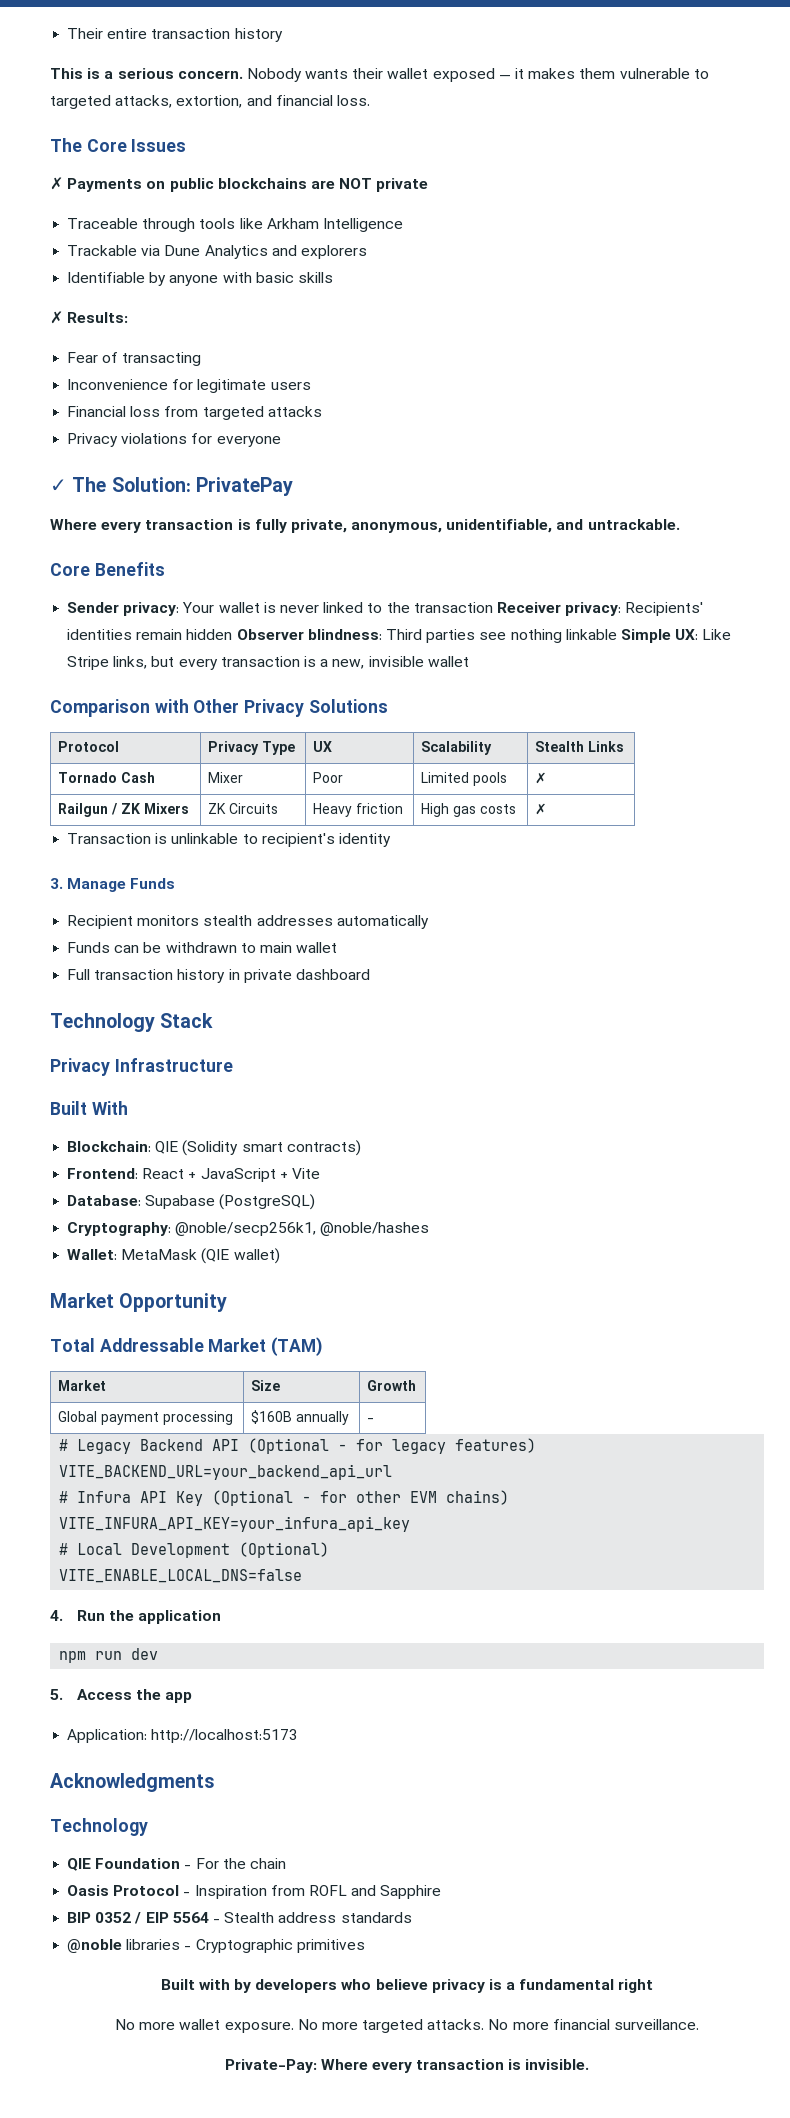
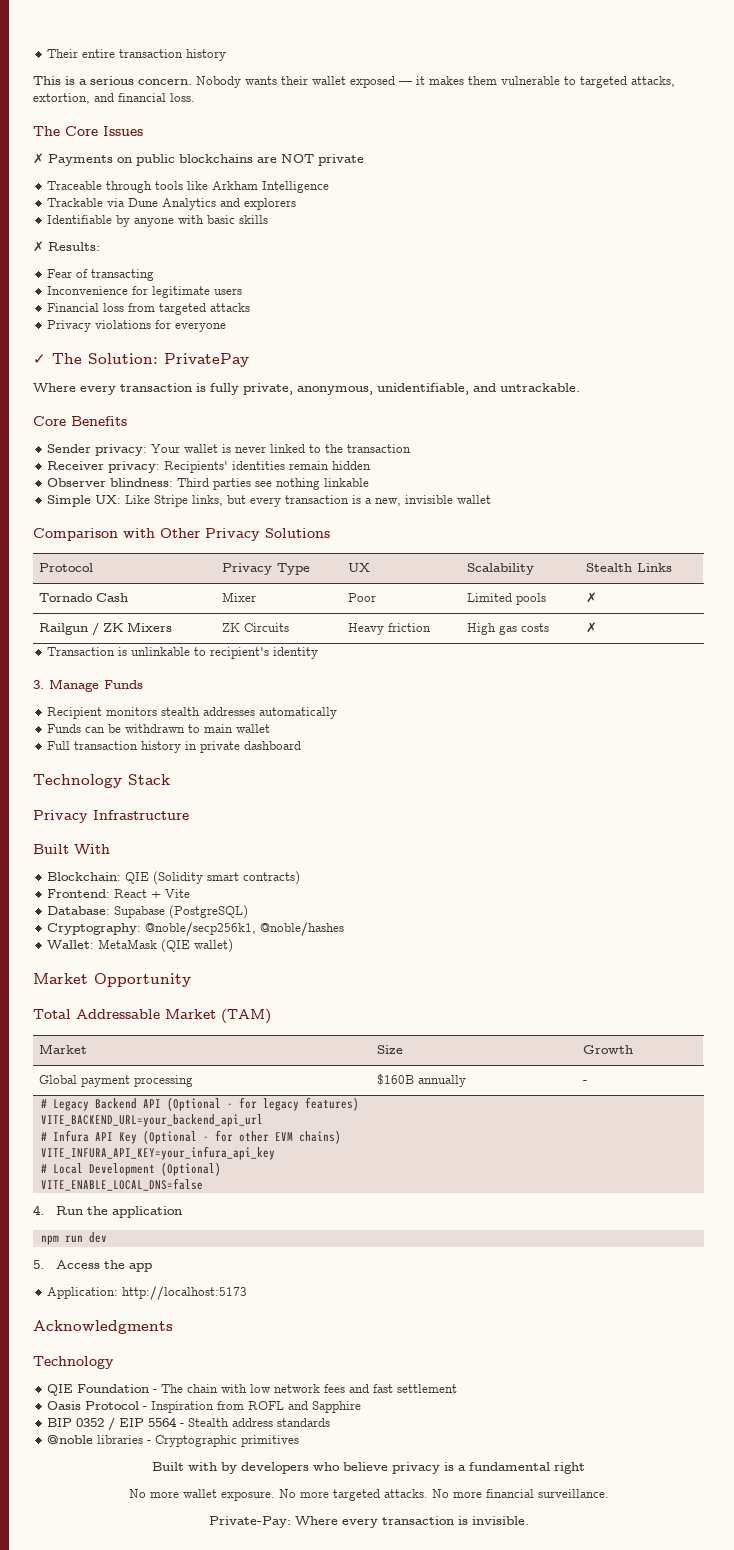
- Sender privacy: Your wallet is never linked to the transaction Receiver privacy: Recipients' identities remain hidden Observer blindness: Third parties see nothing linkable Simple UX: Like Stripe links, but every transaction is a new, invisible wallet
+ Sender privacy: Your wallet is never linked to the transaction
+ Receiver privacy: Recipients' identities remain hidden
+ Observer blindness: Third parties see nothing linkable
+ Simple UX: Like Stripe links, but every transaction is a new, invisible wallet
- Frontend: React + JavaScript + Vite
+ Frontend: React + Vite
- QIE Foundation - For the chain
+ QIE Foundation - The chain with low network fees and fast settlement

